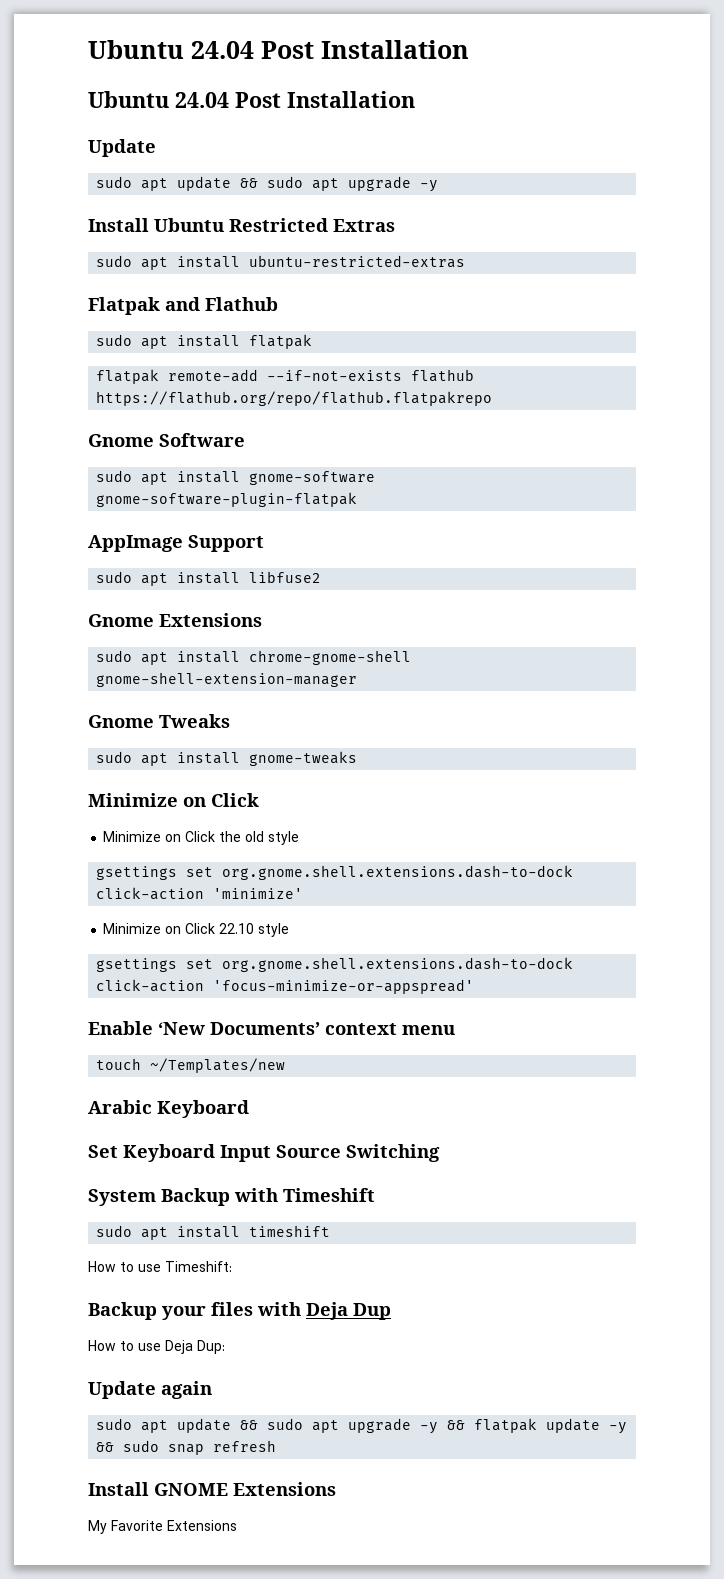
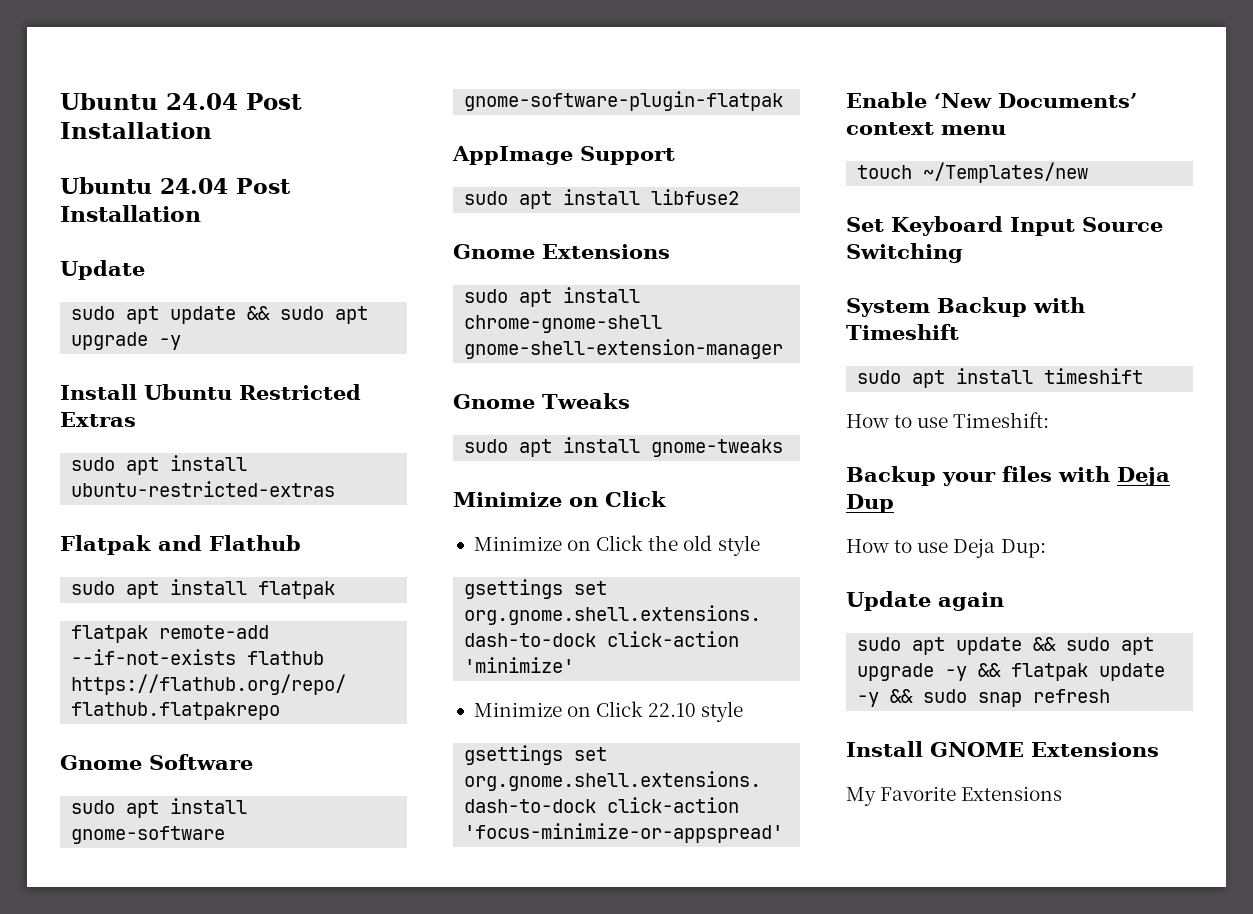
- Arabic Keyboard

